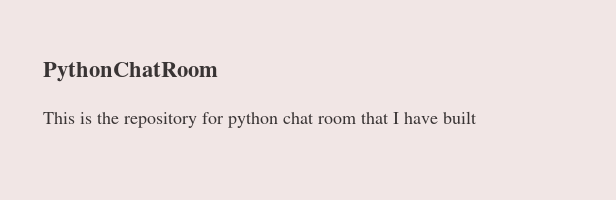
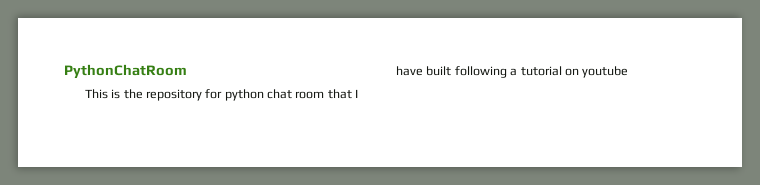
- This is the repository for python chat room that I have built
+ This is the repository for python chat room that I have built following a tutorial on youtube

